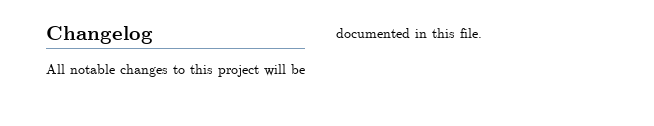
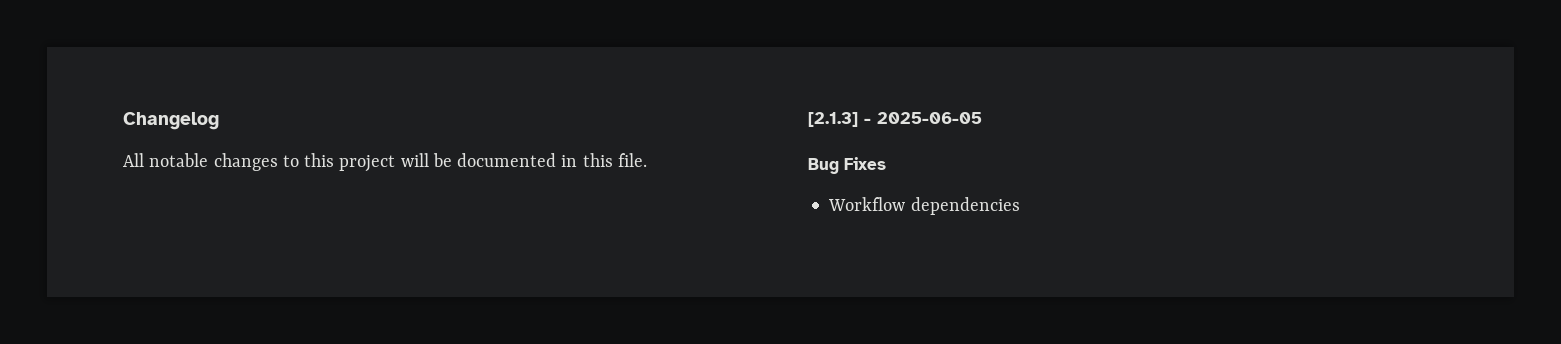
+ [2.1.3] - 2025-06-05
+ Bug Fixes
+ Workflow dependencies

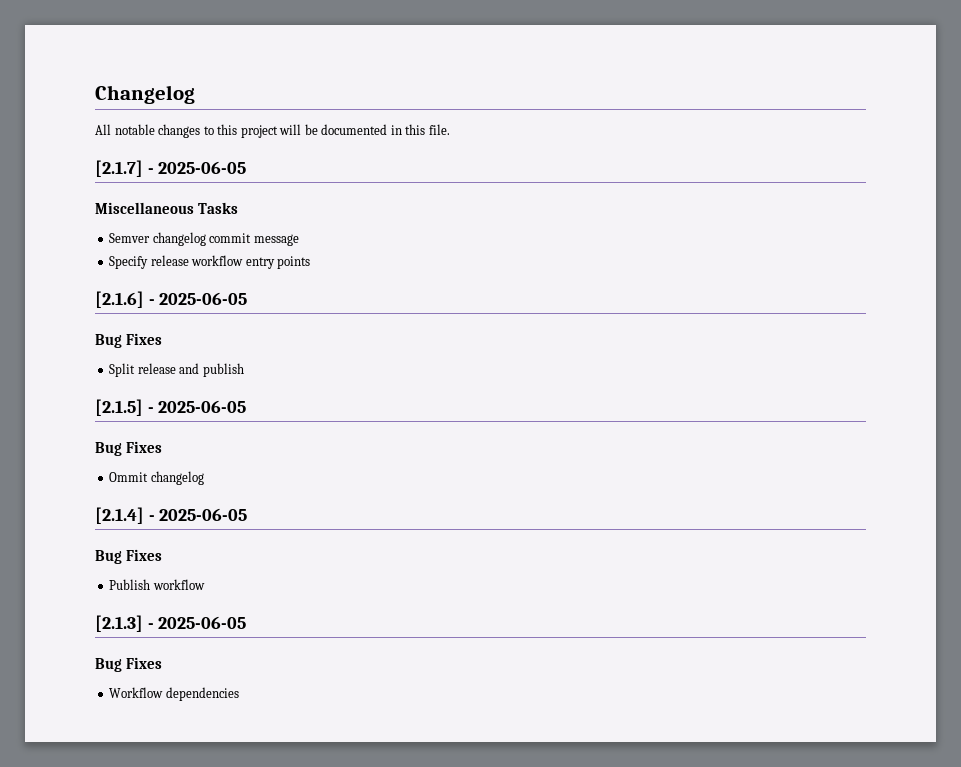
+ [2.1.7] - 2025-06-05
+ Miscellaneous Tasks
+ Semver changelog commit message
+ Specify release workflow entry points
+ [2.1.6] - 2025-06-05
+ Bug Fixes
+ Split release and publish
+ [2.1.5] - 2025-06-05
+ Bug Fixes
+ Ommit changelog
+ [2.1.4] - 2025-06-05
+ Bug Fixes
+ Publish workflow

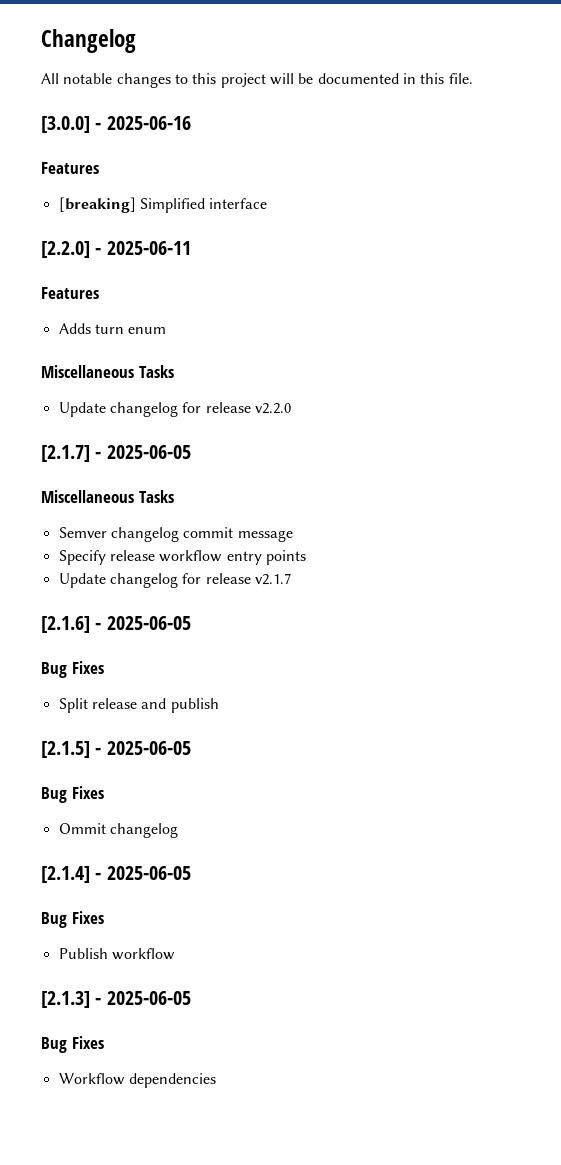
+ [3.0.0] - 2025-06-16
+ Features
+ [breaking] Simplified interface
+ [2.2.0] - 2025-06-11
+ Features
+ Adds turn enum
+ Miscellaneous Tasks
+ Update changelog for release v2.2.0
+ Update changelog for release v2.1.7

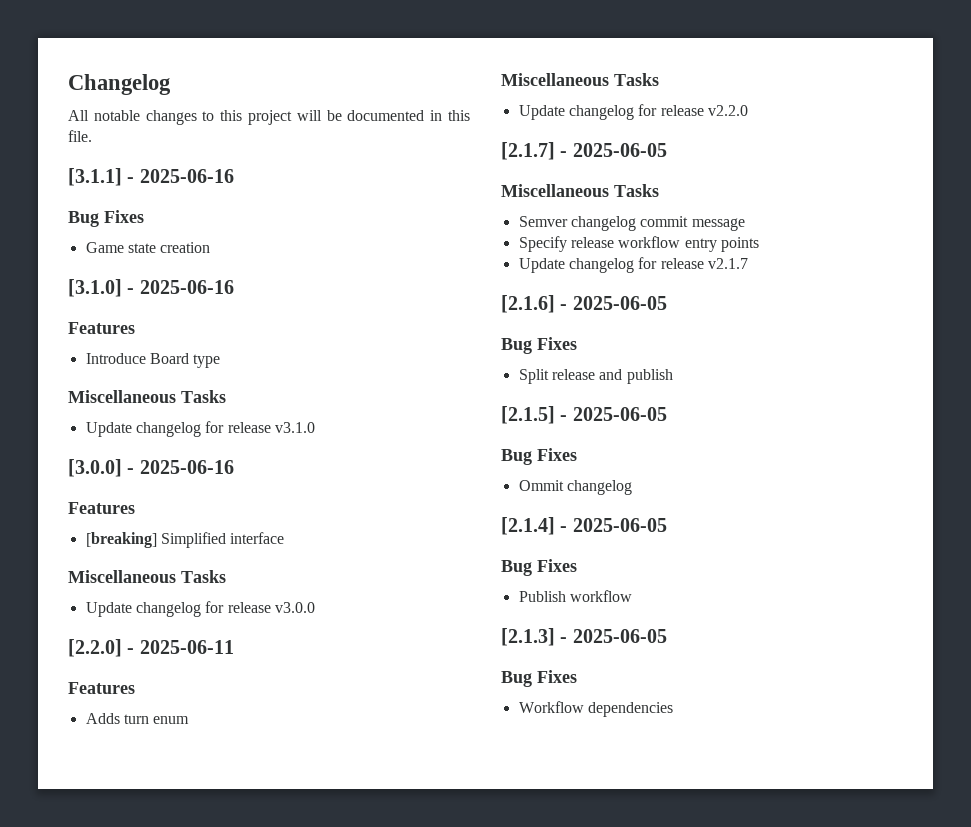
+ [3.1.1] - 2025-06-16
+ Bug Fixes
+ Game state creation
+ [3.1.0] - 2025-06-16
+ Features
+ Introduce Board type
+ Miscellaneous Tasks
+ Update changelog for release v3.1.0
  [breaking] Simplified interface
+ Miscellaneous Tasks
+ Update changelog for release v3.0.0

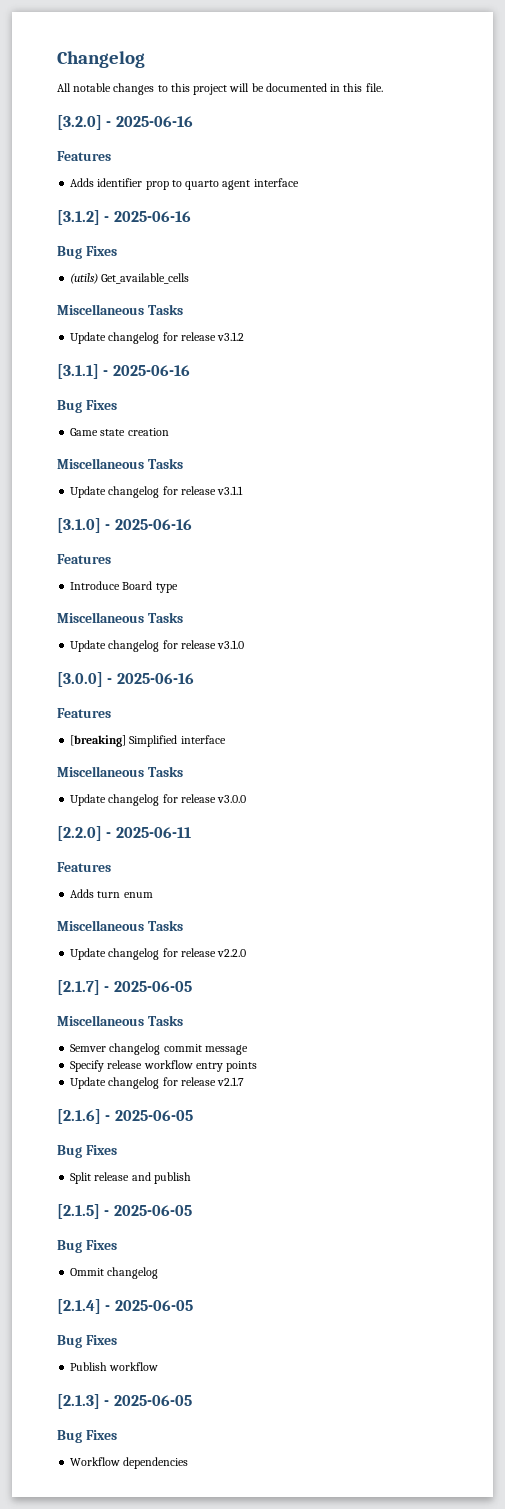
+ [3.2.0] - 2025-06-16
+ Features
+ Adds identifier prop to quarto agent interface
+ [3.1.2] - 2025-06-16
+ Bug Fixes
+ (utils) Get_available_cells
+ Miscellaneous Tasks
+ Update changelog for release v3.1.2
  Game state creation
+ Miscellaneous Tasks
+ Update changelog for release v3.1.1

